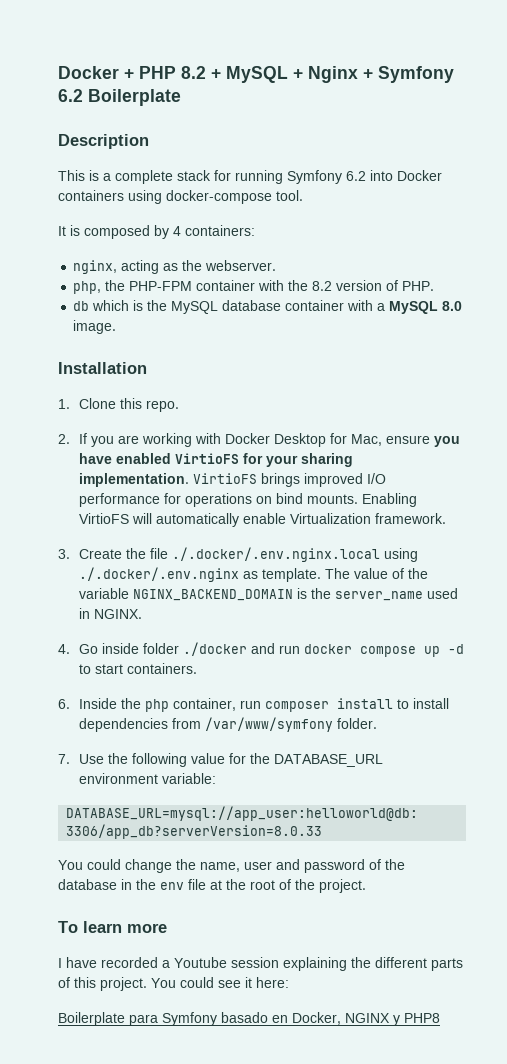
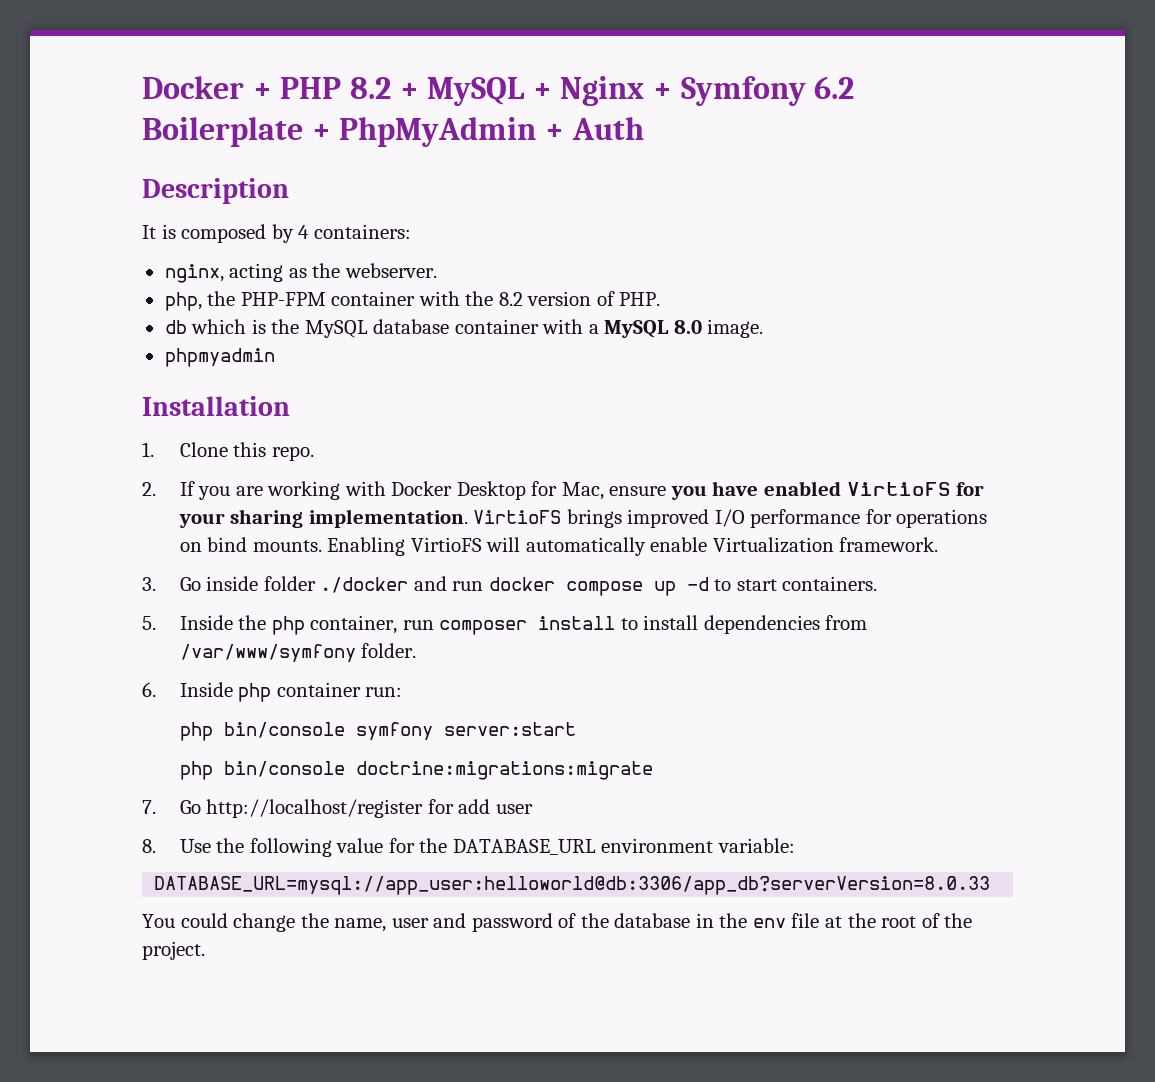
- Docker + PHP 8.2 + MySQL + Nginx + Symfony 6.2 Boilerplate
+ Docker + PHP 8.2 + MySQL + Nginx + Symfony 6.2 Boilerplate + PhpMyAdmin + Auth
  Description
- This is a complete stack for running Symfony 6.2 into Docker containers using docker-compose tool.
+ phpmyadmin
- 3. Create the file ./.docker/.env.nginx.local using ./.docker/.env.nginx as template. The value of the variable NGINX_BACKEND_DOMAIN is the server_name used in NGINX.
- 4. Go inside folder ./docker and run docker compose up -d to start containers.
+ 3. Go inside folder ./docker and run docker compose up -d to start containers.
- 6. Inside the php container, run composer install to install dependencies from /var/www/symfony folder.
+ 5. Inside the php container, run composer install to install dependencies from /var/www/symfony folder.
- 7. Use the following value for the DATABASE_URL environment variable:
+ 6. Inside php container run:
+ php bin/console symfony server:start
+ php bin/console doctrine:migrations:migrate
+ 7. Go http://localhost/register for add user
+ 8. Use the following value for the DATABASE_URL environment variable:
- To learn more
- I have recorded a Youtube session explaining the different parts of this project. You could see it here:
- Boilerplate para Symfony basado en Docker, NGINX y PHP8

